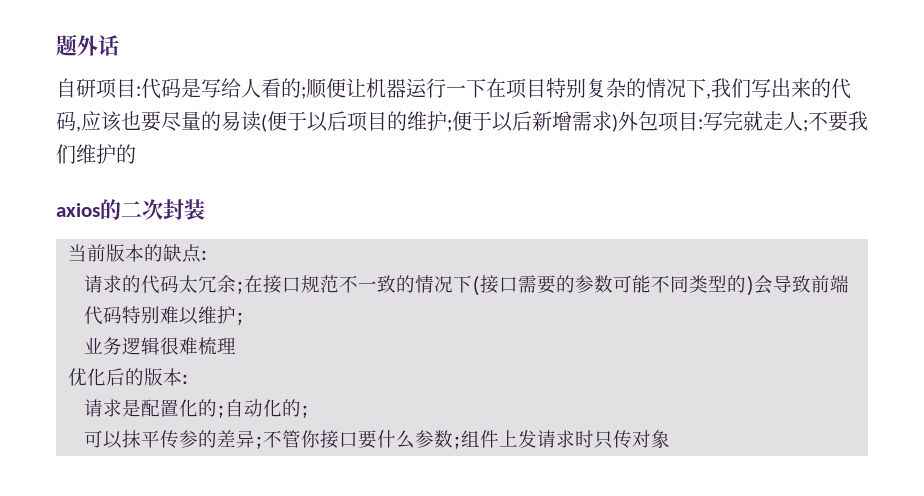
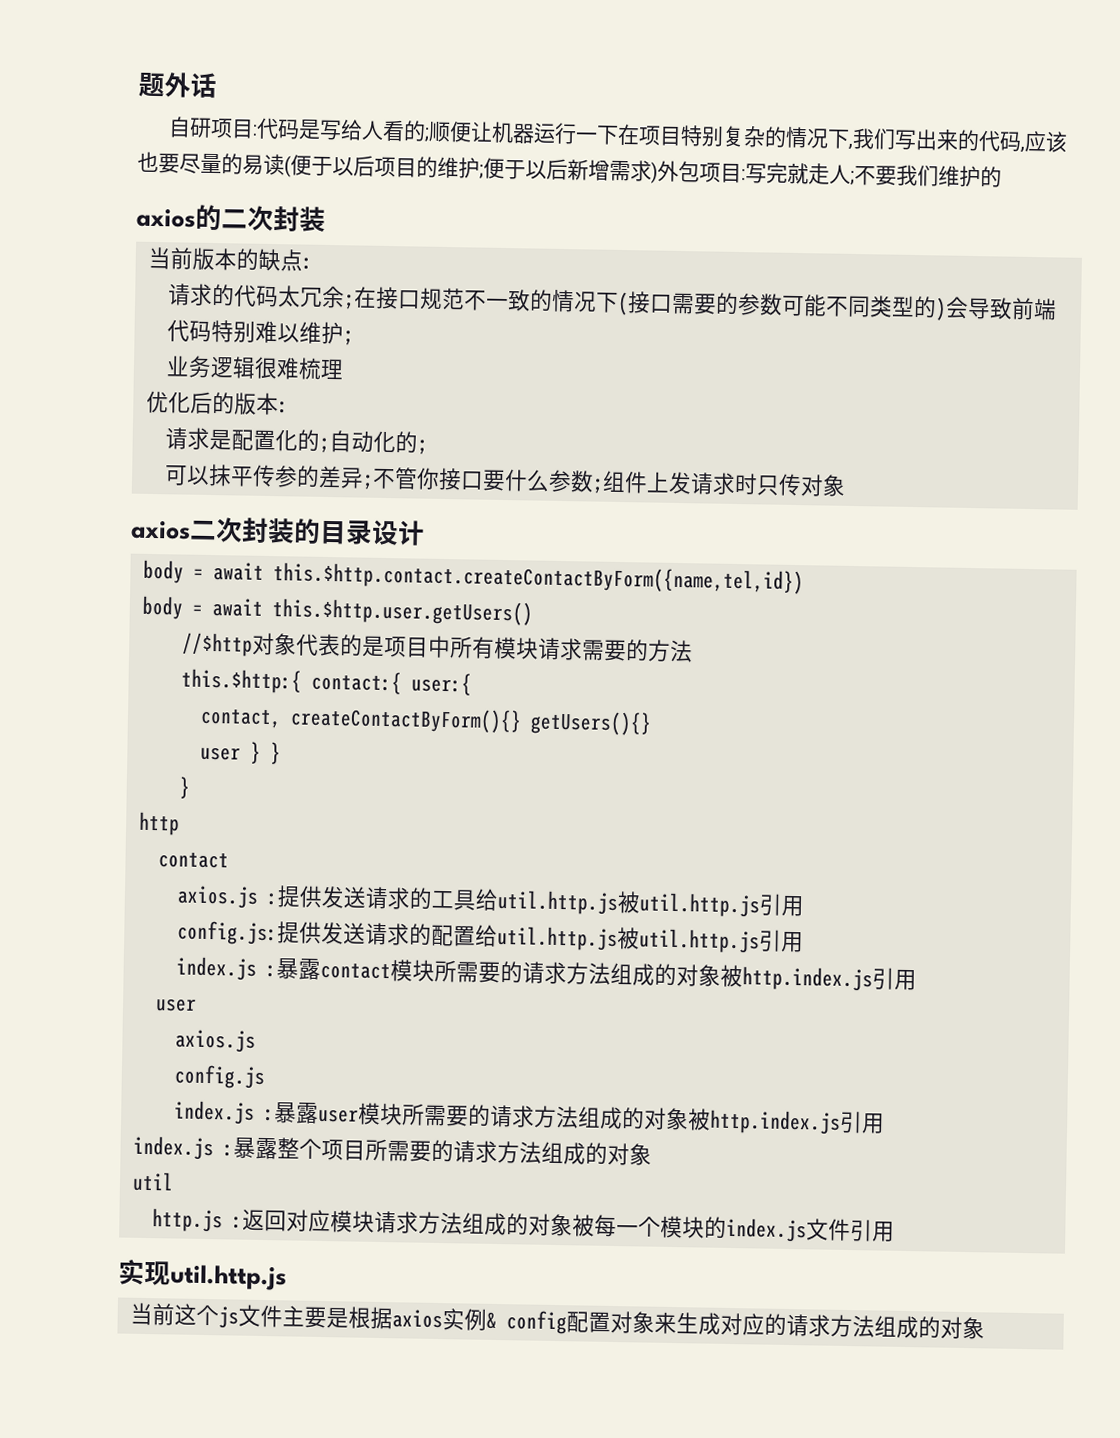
+ axios二次封装的目录设计
+ body = await this.$http.contact.createContactByForm({name,tel,id})
+ body = await this.$http.user.getUsers()
+ //$http对象代表的是项目中所有模块请求需要的方法
+ this.$http:{ contact:{ user:{
+ contact, createContactByForm(){} getUsers(){}
+ user } }
+ }
+ http
+ contact
+ axios.js :提供发送请求的工具给util.http.js被util.http.js引用
+ config.js:提供发送请求的配置给util.http.js被util.http.js引用
+ index.js :暴露contact模块所需要的请求方法组成的对象被http.index.js引用
+ user
+ axios.js
+ config.js
+ index.js :暴露user模块所需要的请求方法组成的对象被http.index.js引用
+ index.js :暴露整个项目所需要的请求方法组成的对象
+ util
+ http.js :返回对应模块请求方法组成的对象被每一个模块的index.js文件引用
+ 实现util.http.js
+ 当前这个js文件主要是根据axios实例& config配置对象来生成对应的请求方法组成的对象

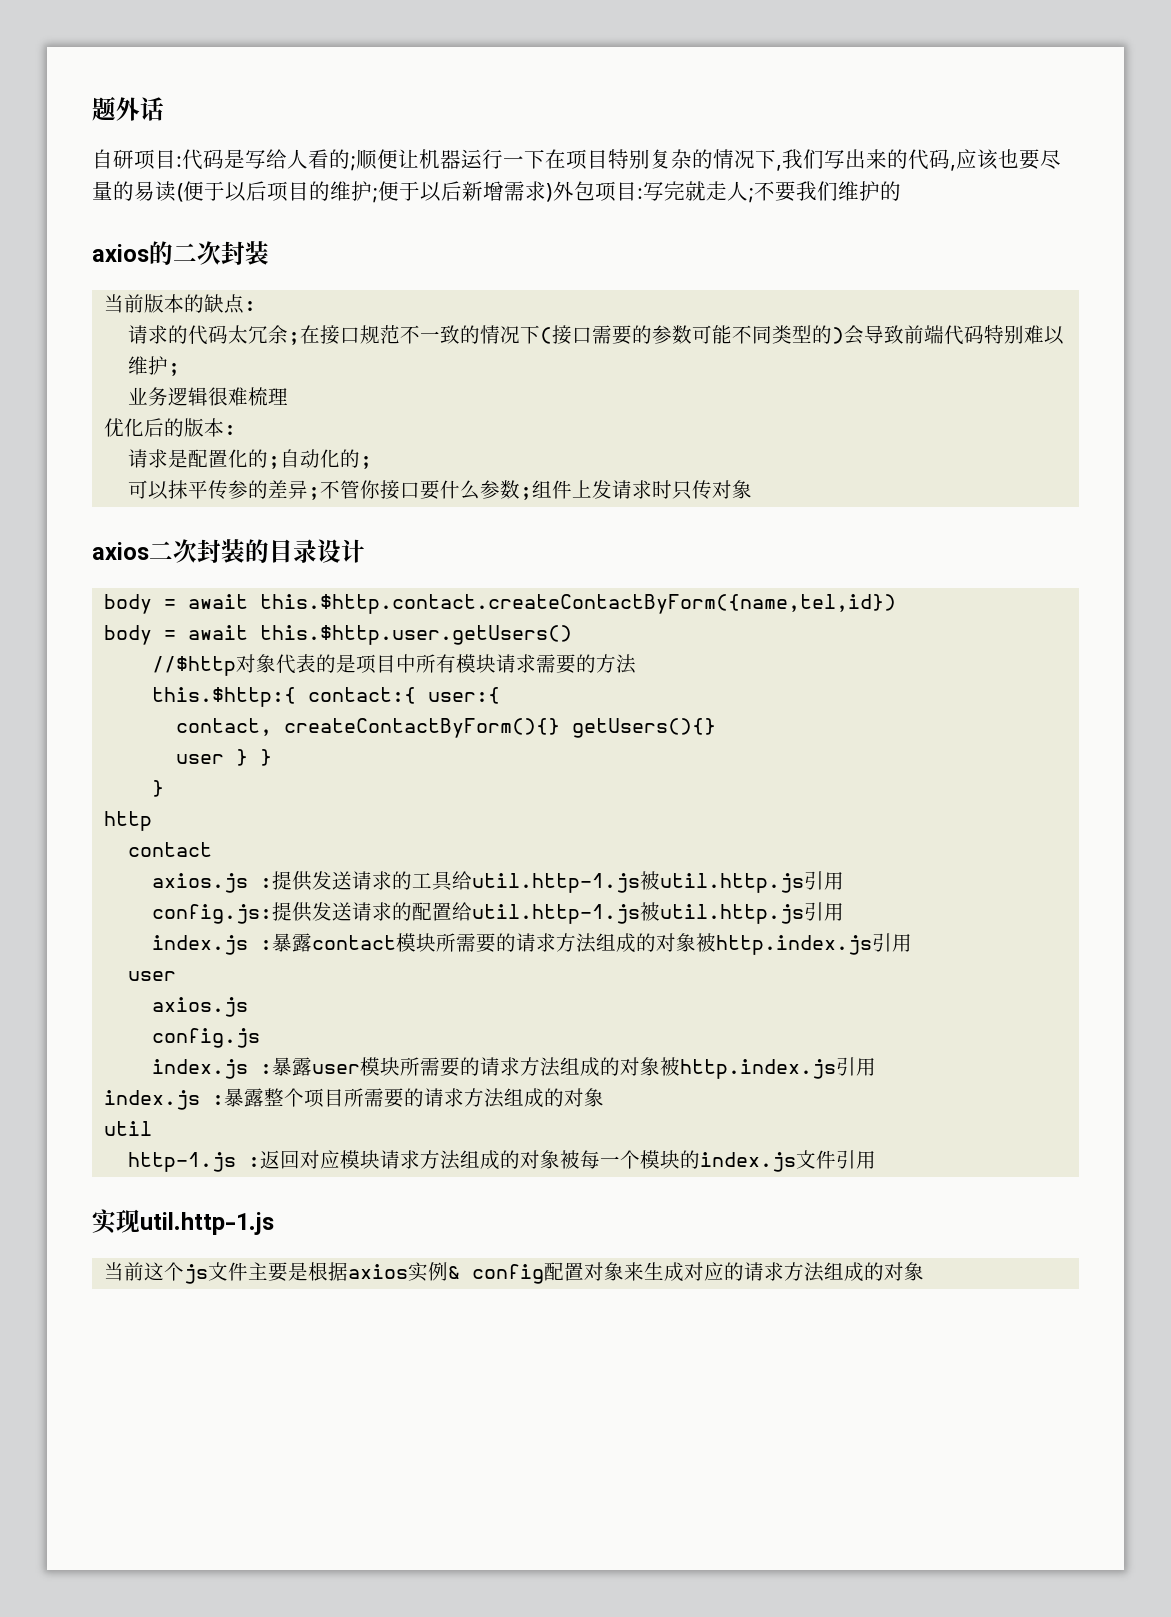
- axios.js :提供发送请求的工具给util.http.js被util.http.js引用
+ axios.js :提供发送请求的工具给util.http-1.js被util.http.js引用
- config.js:提供发送请求的配置给util.http.js被util.http.js引用
+ config.js:提供发送请求的配置给util.http-1.js被util.http.js引用
- http.js :返回对应模块请求方法组成的对象被每一个模块的index.js文件引用
+ http-1.js :返回对应模块请求方法组成的对象被每一个模块的index.js文件引用
- 实现util.http.js
+ 实现util.http-1.js

